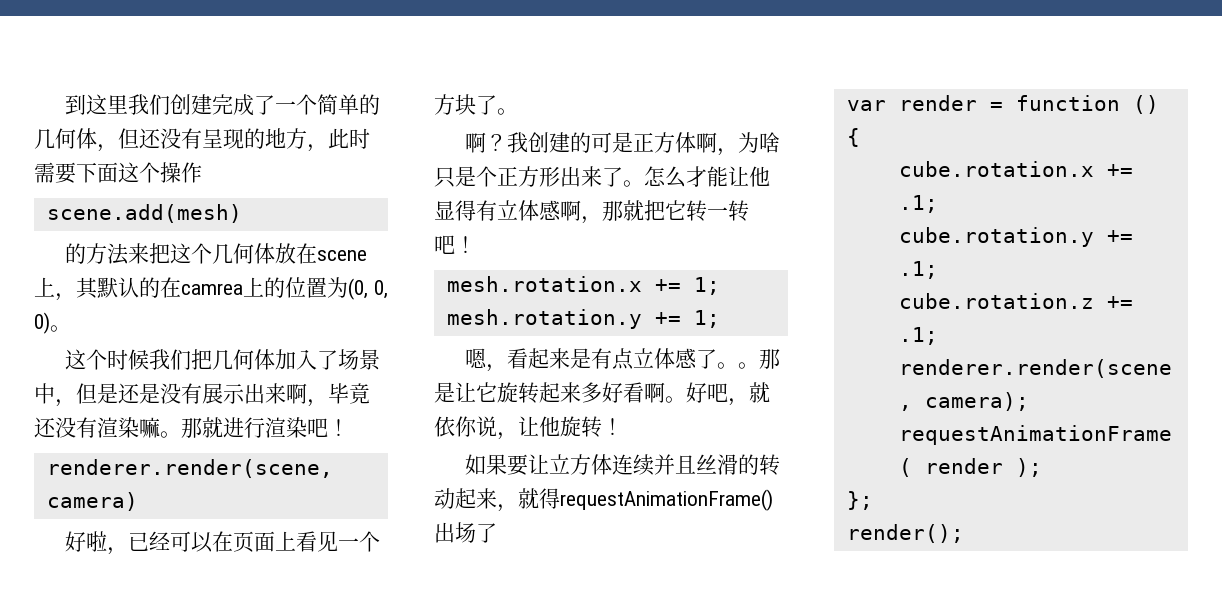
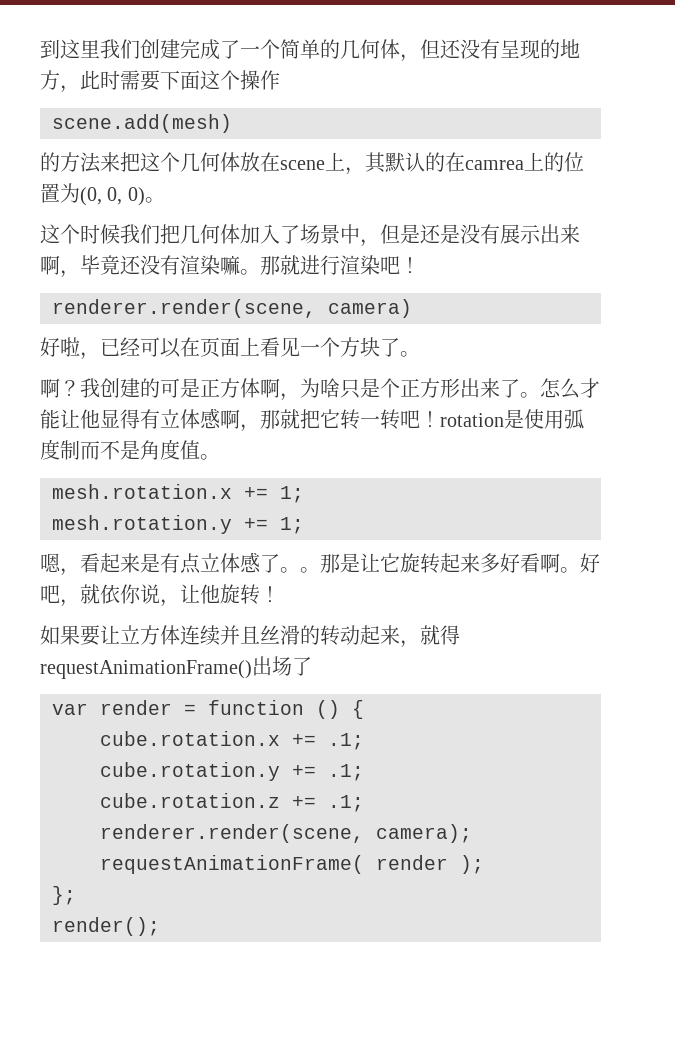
- 怎么才能让他显得有立体感啊，那就把它转一转吧！
+ 怎么才能让他显得有立体感啊，那就把它转一转吧！rotation是使用弧度制而不是角度值。

